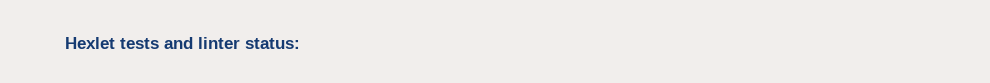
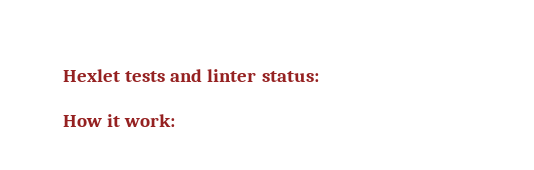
+ How it work:

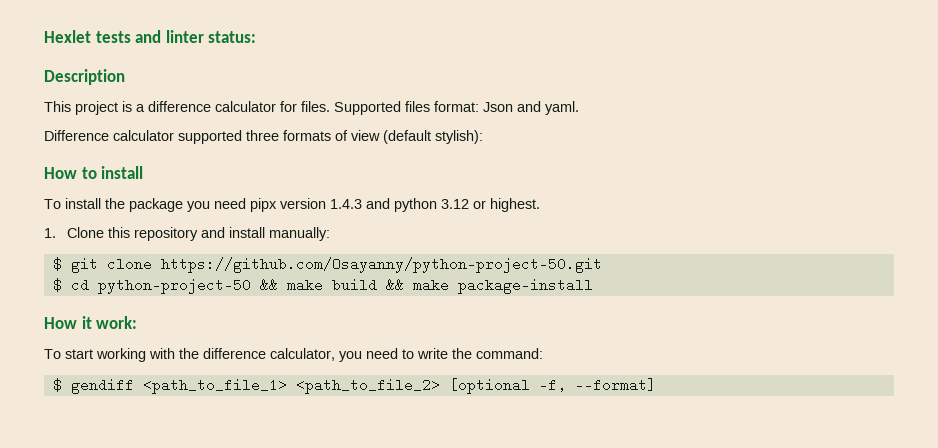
+ Description
+ This project is a difference calculator for files. Supported files format: Json and yaml.
+ Difference calculator supported three formats of view (default stylish):
+ How to install
+ To install the package you need pipx version 1.4.3 and python 3.12 or highest.
+ 1. Clone this repository and install manually:
+ $ git clone https://github.com/Osayanny/python-project-50.git
+ $ cd python-project-50 && make build && make package-install
  How it work:
+ To start working with the difference calculator, you need to write the command:
+ $ gendiff <path_to_file_1> <path_to_file_2> [optional -f, --format]

